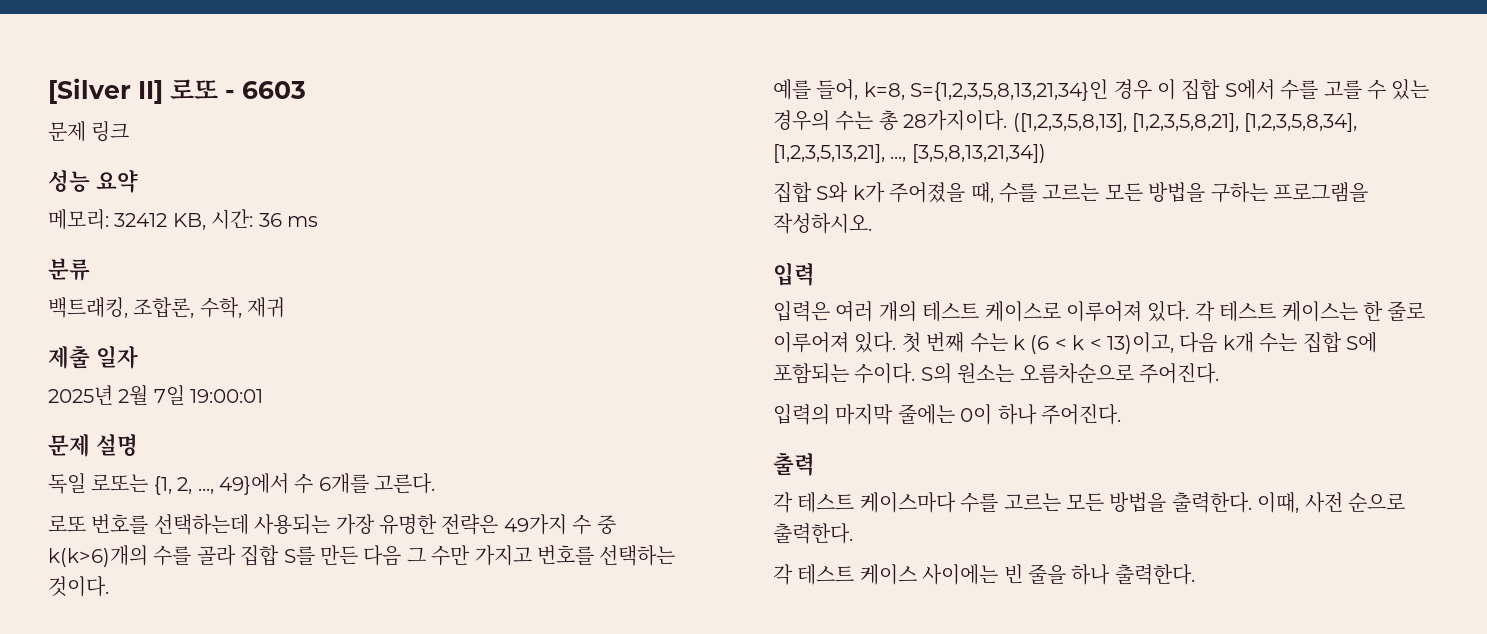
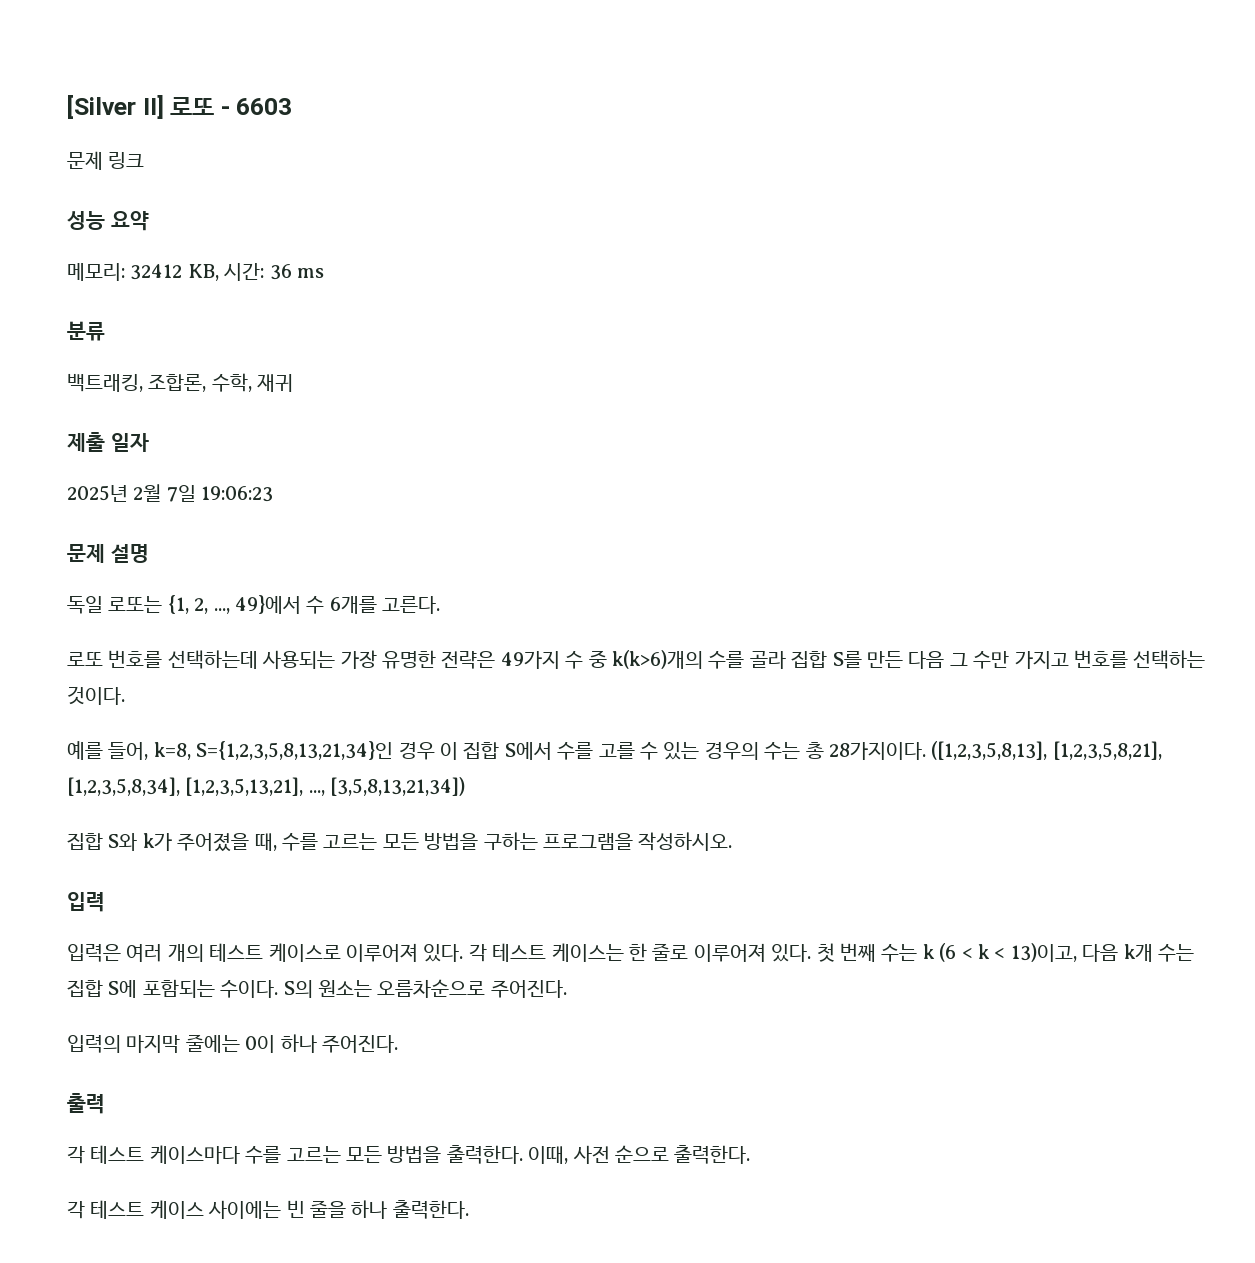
- 2025년 2월 7일 19:00:01
+ 2025년 2월 7일 19:06:23

